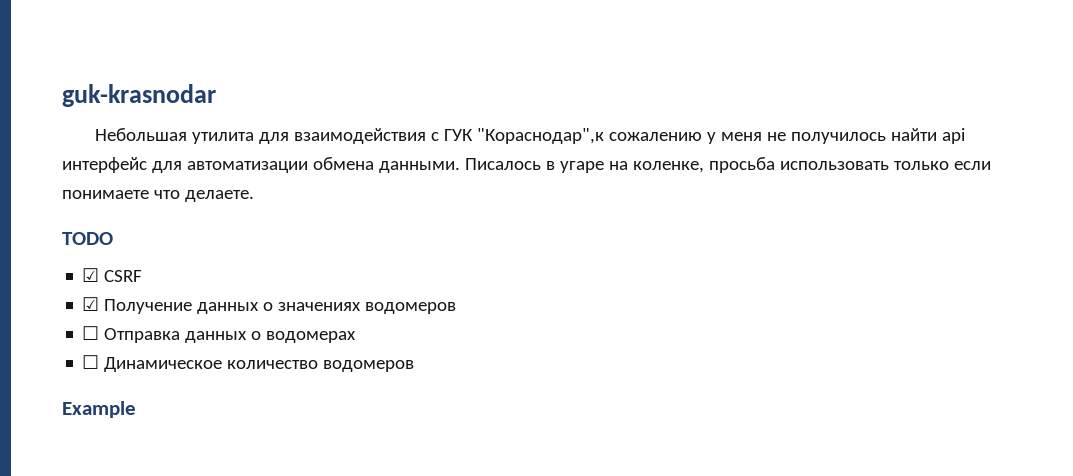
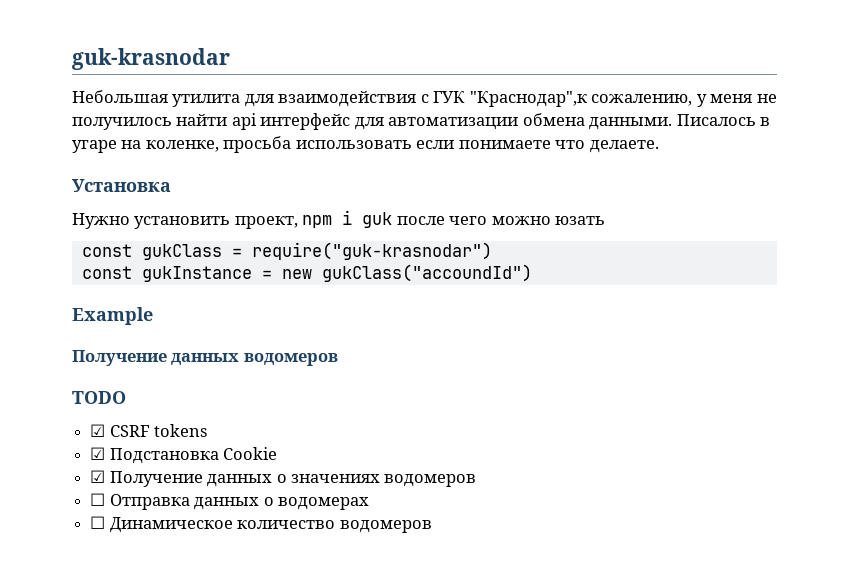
- Небольшая утилита для взаимодействия с ГУК "Кораснодар",к сожалению у меня не получилось найти api интерфейс для автоматизации обмена данными.
+ Небольшая утилита для взаимодействия с ГУК "Краснодар",к сожалению, у меня не получилось найти api интерфейс для автоматизации обмена данными.
- Писалось в угаре на коленке, просьба использовать только если понимаете что делаете.
+ Писалось в угаре на коленке, просьба использовать если понимаете что делаете.
+ Установка
+ Нужно установить проект, npm i guk после чего можно юзать
+ const gukClass = require("guk-krasnodar")
+ const gukInstance = new gukClass("accoundId")
+ Example
+ Получение данных водомеров
- ☑ CSRF
+ ☑ CSRF tokens
+ ☑ Подстановка Cookie
- Example

